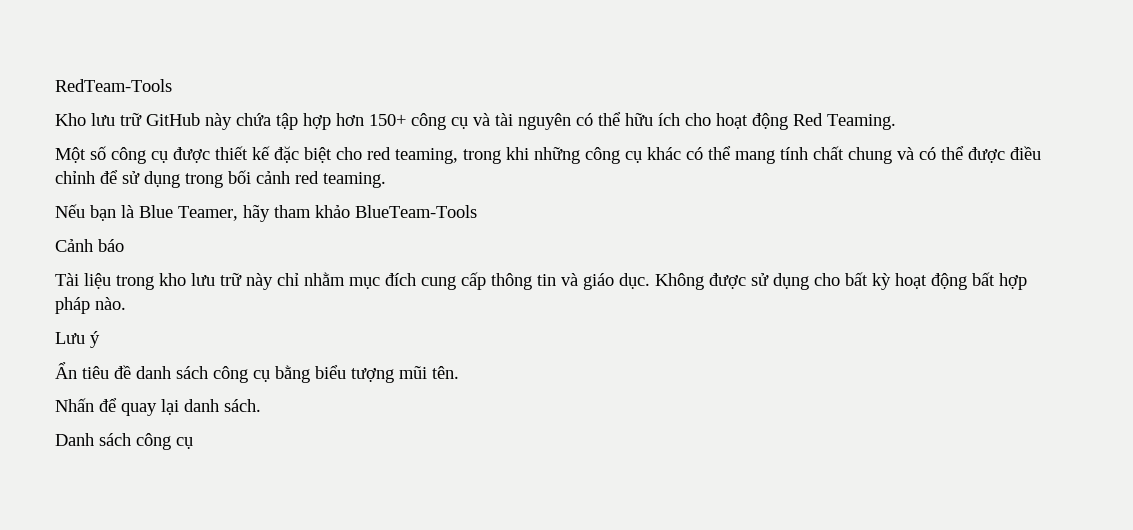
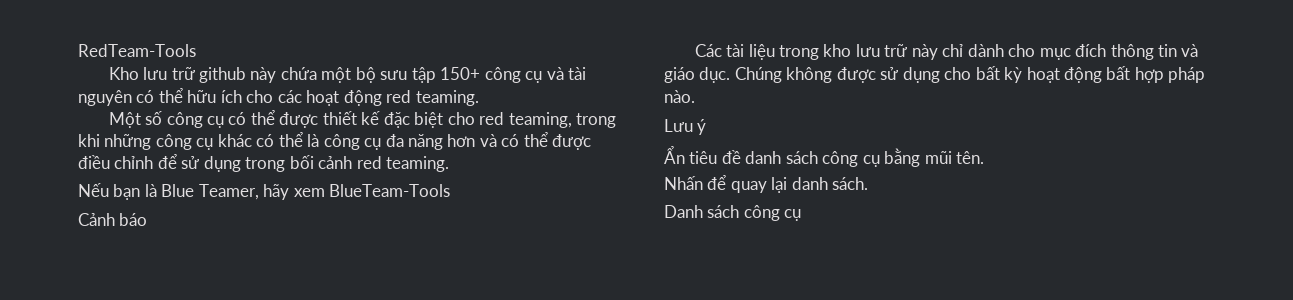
- Kho lưu trữ GitHub này chứa tập hợp hơn 150+ công cụ và tài nguyên có thể hữu ích cho hoạt động Red Teaming.
+ Kho lưu trữ github này chứa một bộ sưu tập 150+ công cụ và tài nguyên có thể hữu ích cho các hoạt động red teaming.
- Một số công cụ được thiết kế đặc biệt cho red teaming, trong khi những công cụ khác có thể mang tính chất chung và có thể được điều chỉnh để sử dụng trong bối cảnh red teaming.
+ Một số công cụ có thể được thiết kế đặc biệt cho red teaming, trong khi những công cụ khác có thể là công cụ đa năng hơn và có thể được điều chỉnh để sử dụng trong bối cảnh red teaming.
- Nếu bạn là Blue Teamer, hãy tham khảo BlueTeam-Tools
+ Nếu bạn là Blue Teamer, hãy xem BlueTeam-Tools
- Tài liệu trong kho lưu trữ này chỉ nhằm mục đích cung cấp thông tin và giáo dục.
+ Các tài liệu trong kho lưu trữ này chỉ dành cho mục đích thông tin và giáo dục.
- Không được sử dụng cho bất kỳ hoạt động bất hợp pháp nào.
+ Chúng không được sử dụng cho bất kỳ hoạt động bất hợp pháp nào.
- Ẩn tiêu đề danh sách công cụ bằng biểu tượng mũi tên.
+ Ẩn tiêu đề danh sách công cụ bằng mũi tên.

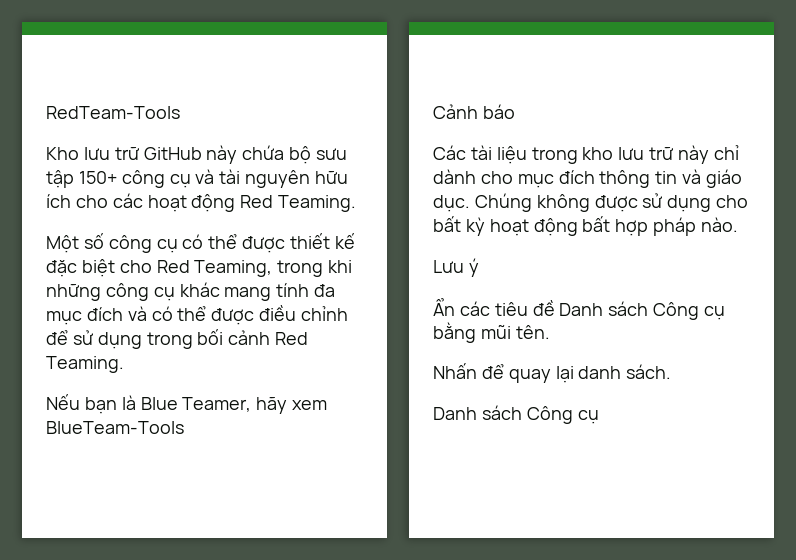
- Kho lưu trữ github này chứa một bộ sưu tập 150+ công cụ và tài nguyên có thể hữu ích cho các hoạt động red teaming.
+ Kho lưu trữ GitHub này chứa bộ sưu tập 150+ công cụ và tài nguyên hữu ích cho các hoạt động Red Teaming.
- Một số công cụ có thể được thiết kế đặc biệt cho red teaming, trong khi những công cụ khác có thể là công cụ đa năng hơn và có thể được điều chỉnh để sử dụng trong bối cảnh red teaming.
+ Một số công cụ có thể được thiết kế đặc biệt cho Red Teaming, trong khi những công cụ khác mang tính đa mục đích và có thể được điều chỉnh để sử dụng trong bối cảnh Red Teaming.
- Ẩn tiêu đề danh sách công cụ bằng mũi tên.
+ Ẩn các tiêu đề Danh sách Công cụ bằng mũi tên.
  Nhấn để quay lại danh sách.
- Danh sách công cụ
+ Danh sách Công cụ

